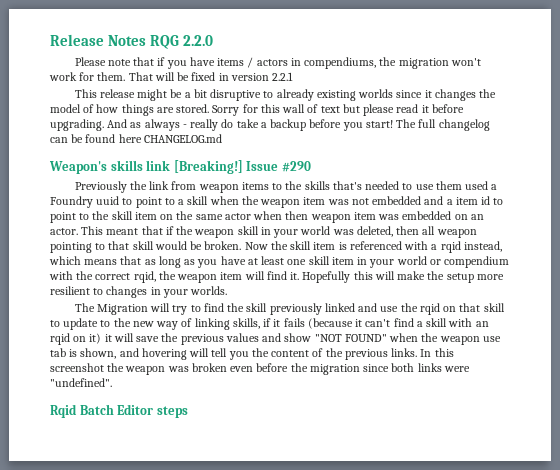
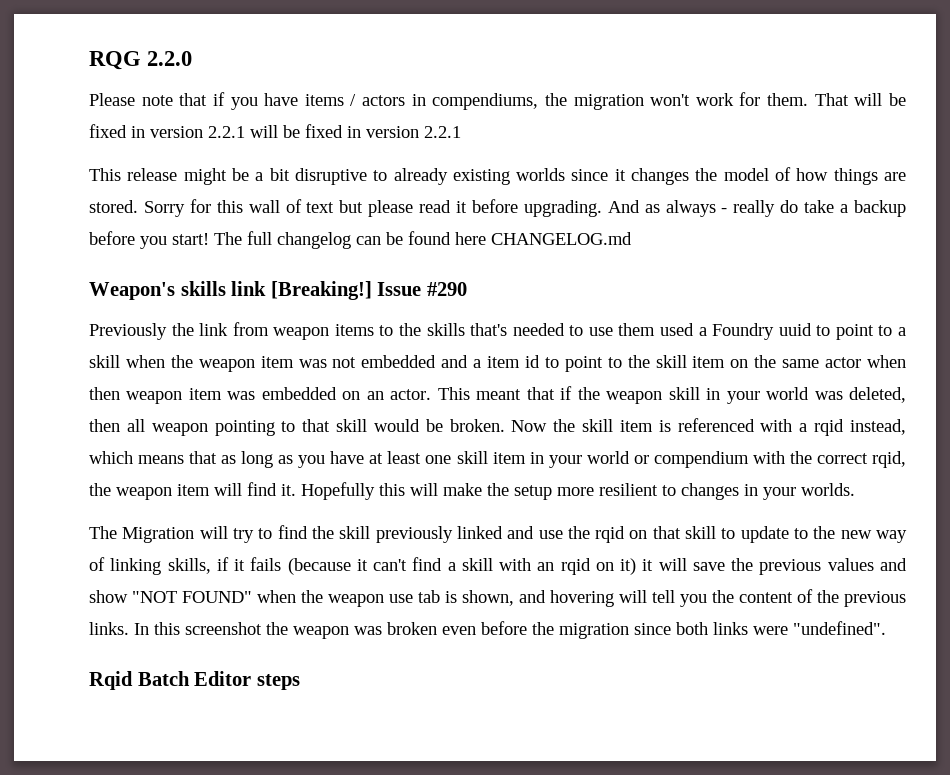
- Release Notes RQG 2.2.0
+ RQG 2.2.0
- That will be fixed in version 2.2.1
+ That will be fixed in version 2.2.1 will be fixed in version 2.2.1

